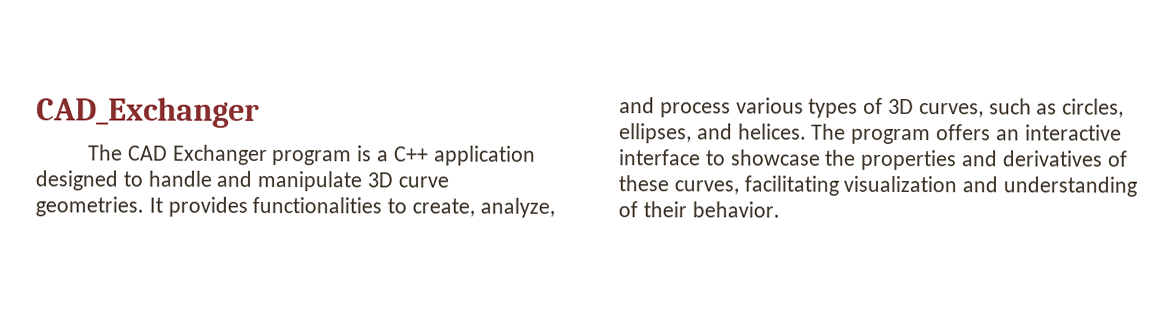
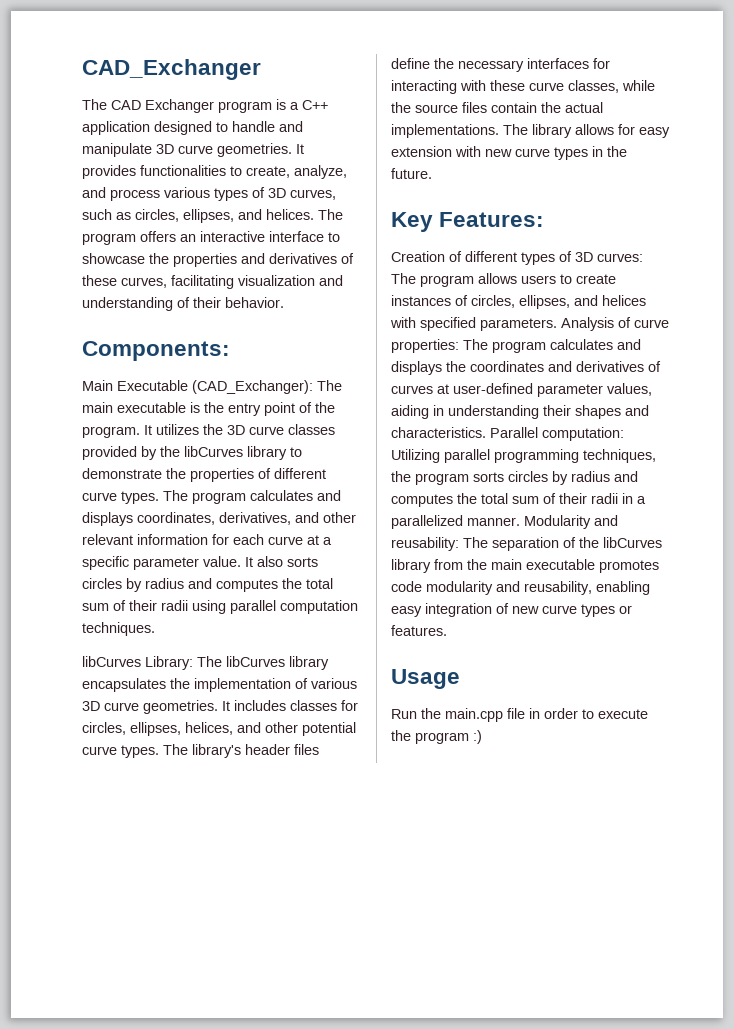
+ Components:
+ Main Executable (CAD_Exchanger): The main executable is the entry point of the program. It utilizes the 3D curve classes provided by the libCurves library to demonstrate the properties of different curve types. The program calculates and displays coordinates, derivatives, and other relevant information for each curve at a specific parameter value. It also sorts circles by radius and computes the total sum of their radii using parallel computation techniques.
+ libCurves Library: The libCurves library encapsulates the implementation of various 3D curve geometries. It includes classes for circles, ellipses, helices, and other potential curve types. The library's header files define the necessary interfaces for interacting with these curve classes, while the source files contain the actual implementations. The library allows for easy extension with new curve types in the future.
+ Key Features:
+ Creation of different types of 3D curves: The program allows users to create instances of circles, ellipses, and helices with specified parameters. Analysis of curve properties: The program calculates and displays the coordinates and derivatives of curves at user-defined parameter values, aiding in understanding their shapes and characteristics. Parallel computation: Utilizing parallel programming techniques, the program sorts circles by radius and computes the total sum of their radii in a parallelized manner. Modularity and reusability: The separation of the libCurves library from the main executable promotes code modularity and reusability, enabling easy integration of new curve types or features.
+ Usage
+ Run the main.cpp file in order to execute the program :)

